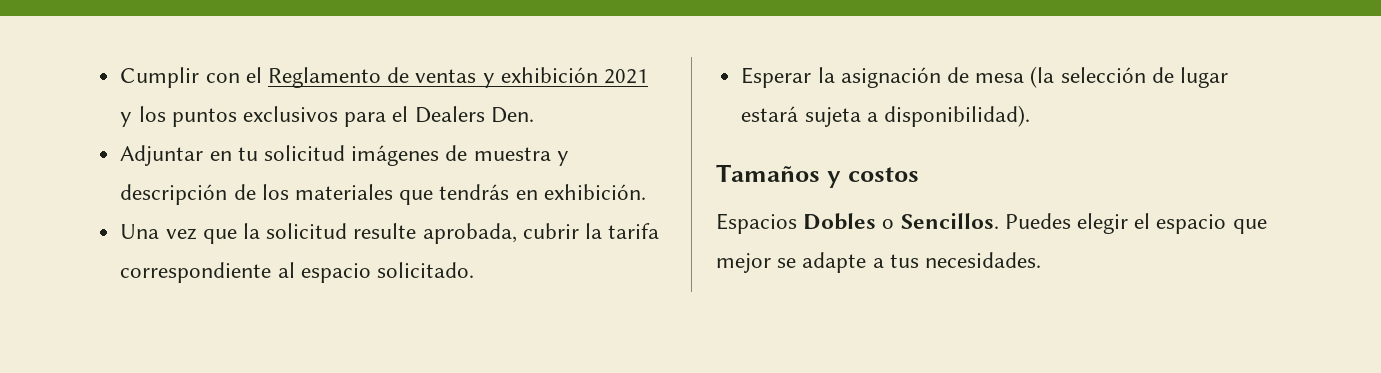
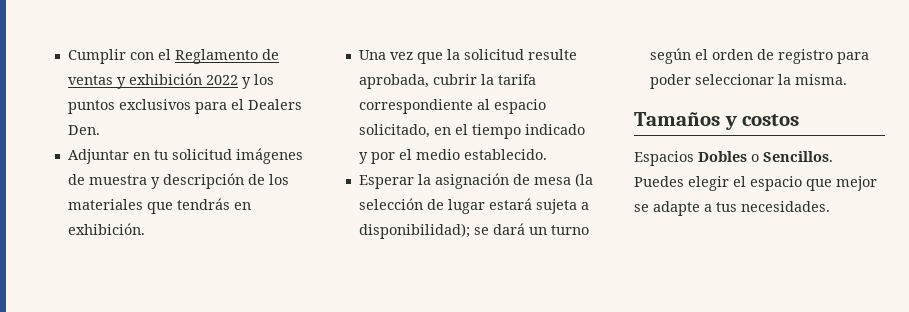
- Cumplir con el Reglamento de ventas y exhibición 2021 y los puntos exclusivos para el Dealers Den.
+ Cumplir con el Reglamento de ventas y exhibición 2022 y los puntos exclusivos para el Dealers Den.
- Una vez que la solicitud resulte aprobada, cubrir la tarifa correspondiente al espacio solicitado.
+ Una vez que la solicitud resulte aprobada, cubrir la tarifa correspondiente al espacio solicitado, en el tiempo indicado y por el medio establecido.
- Esperar la asignación de mesa (la selección de lugar estará sujeta a disponibilidad).
+ Esperar la asignación de mesa (la selección de lugar estará sujeta a disponibilidad); se dará un turno según el orden de registro para poder seleccionar la misma.

